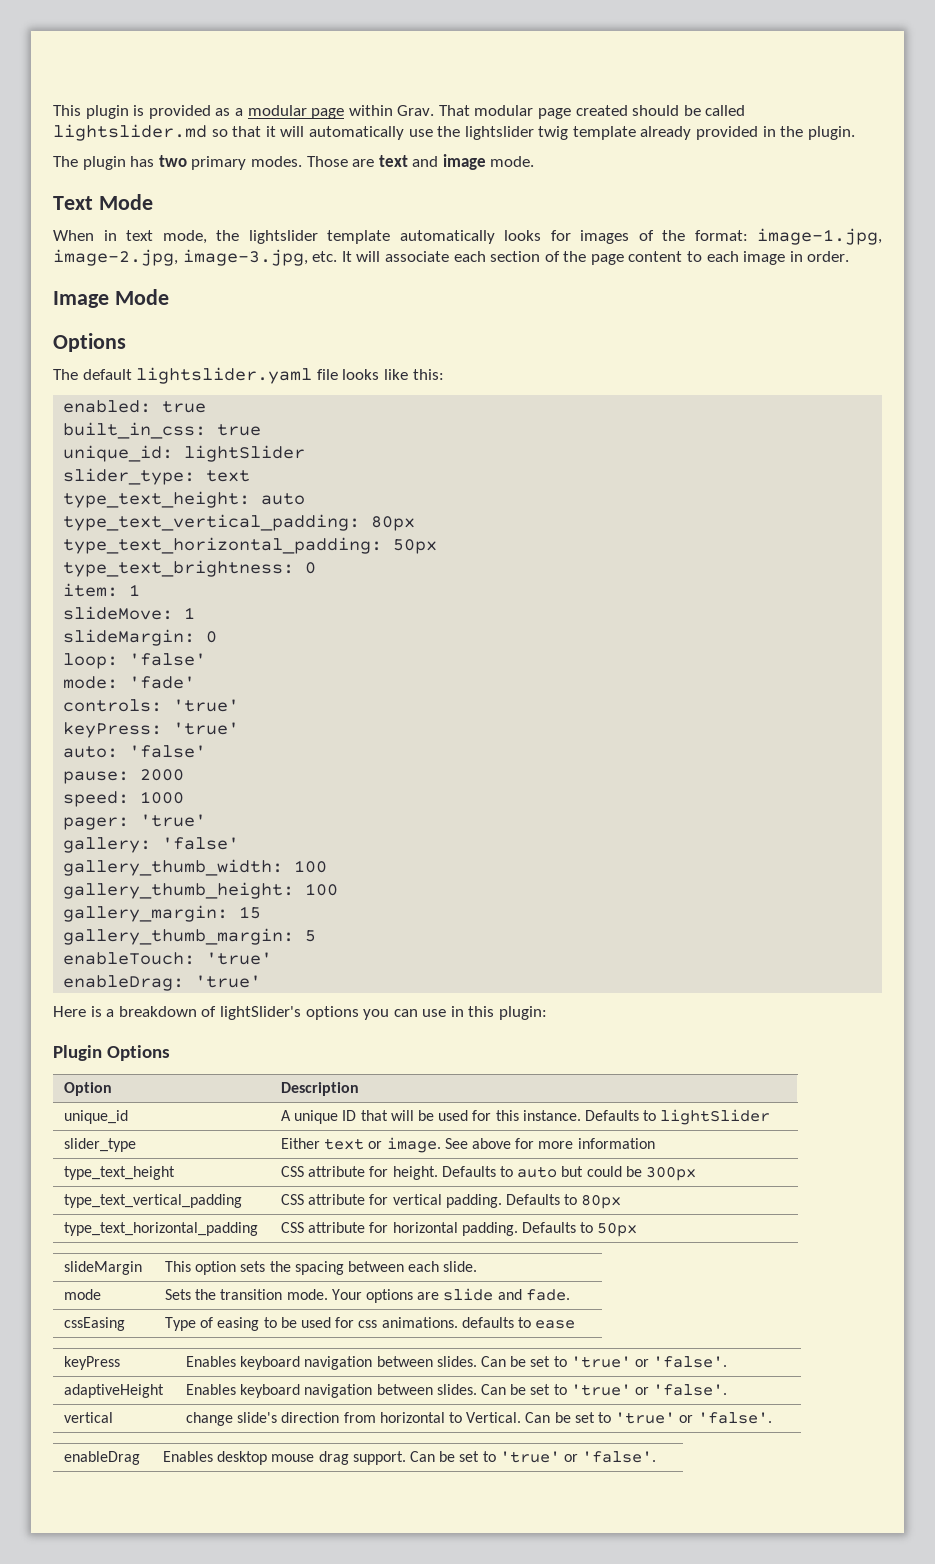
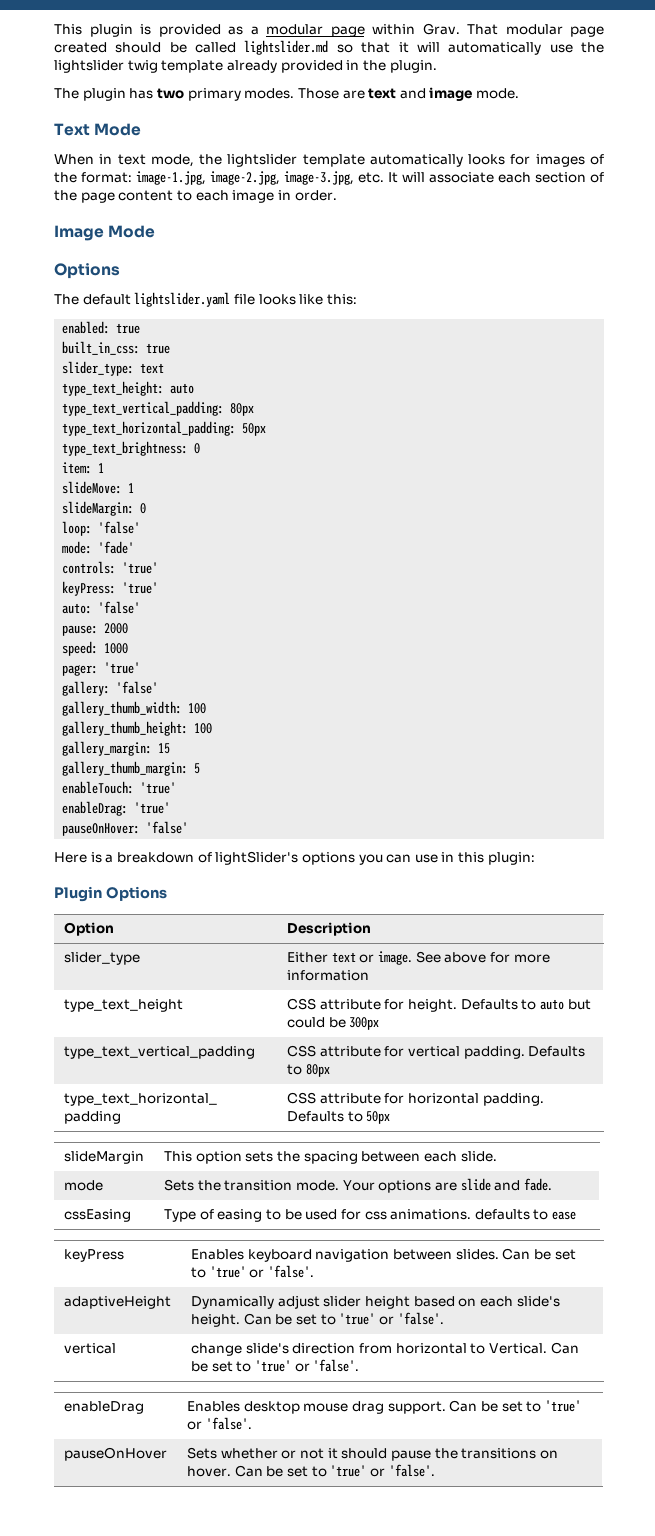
- unique_id: lightSlider
+ pauseOnHover: 'false'
- unique_id | A unique ID that will be used for this instance. Defaults to lightSlider
- adaptiveHeight | Enables keyboard navigation between slides. Can be set to 'true' or 'false'.
+ adaptiveHeight | Dynamically adjust slider height based on each slide's height. Can be set to 'true' or 'false'.
+ pauseOnHover | Sets whether or not it should pause the transitions on hover. Can be set to 'true' or 'false'.

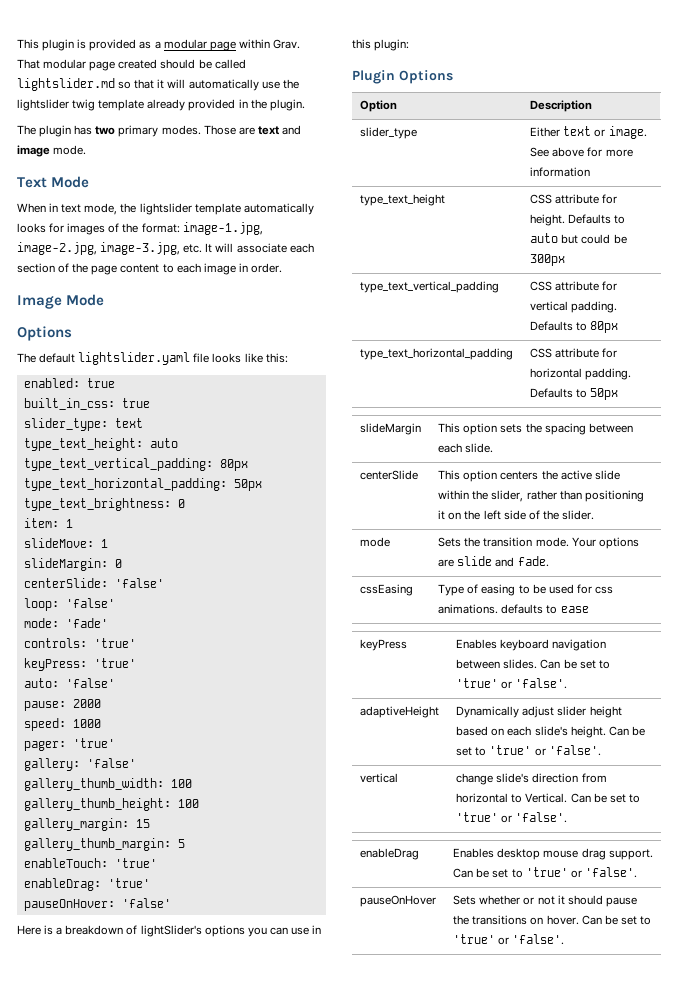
+ centerSlide: 'false'
+ centerSlide | This option centers the active slide within the slider, rather than positioning it on the left side of the slider.

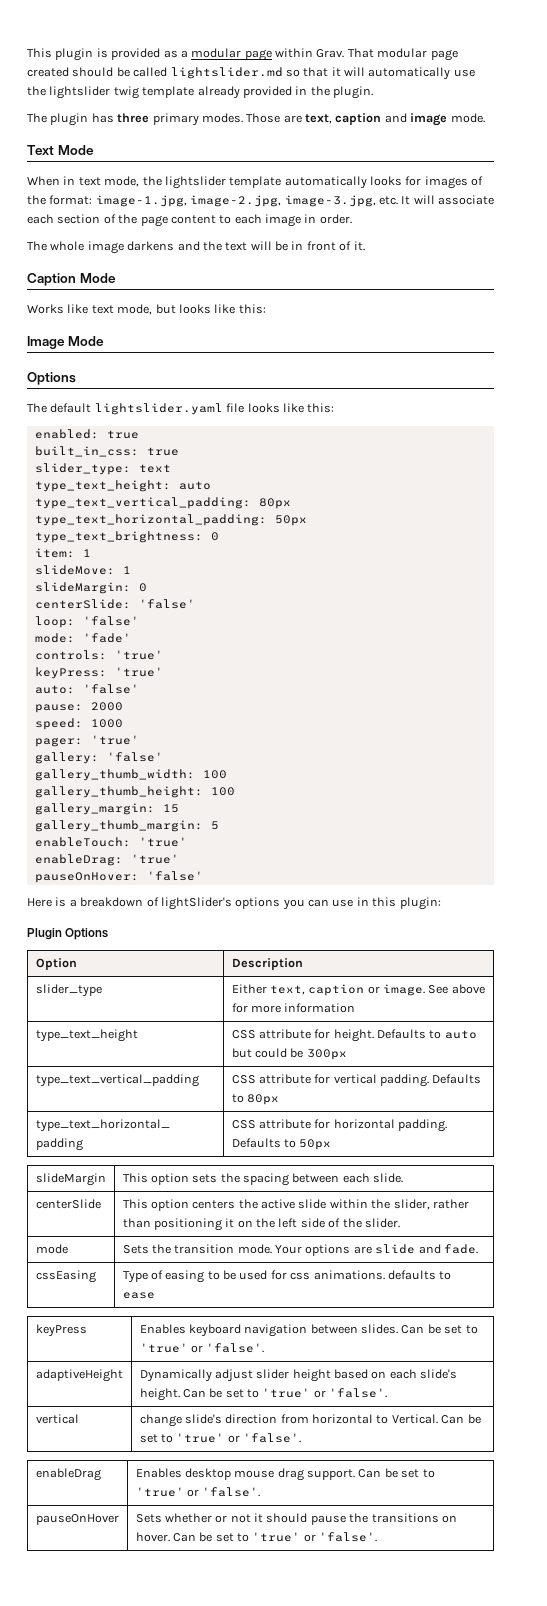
- The plugin has two primary modes.
+ The plugin has three primary modes.
- Those are text and image mode.
+ Those are text, caption and image mode.
+ The whole image darkens and the text will be in front of it.
+ Caption Mode
+ Works like text mode, but looks like this:
- slider_type | Either text or image. See above for more information
+ slider_type | Either text, caption or image. See above for more information

